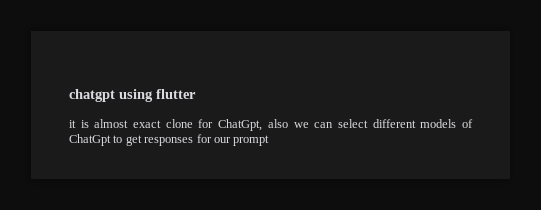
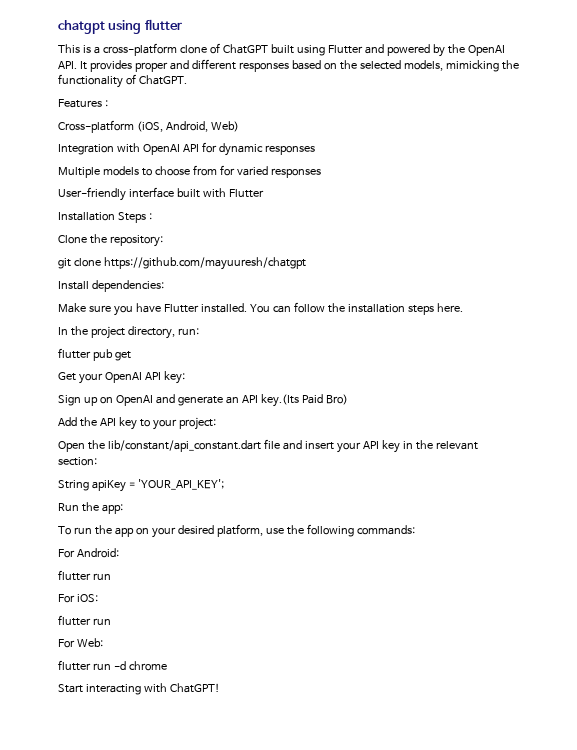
- it is almost exact clone for ChatGpt, also we can select different models of ChatGpt to get responses for our prompt
+ This is a cross-platform clone of ChatGPT built using Flutter and powered by the OpenAI API. It provides proper and different responses based on the selected models, mimicking the functionality of ChatGPT.
+ Features :
+ Cross-platform (iOS, Android, Web)
+ Integration with OpenAI API for dynamic responses
+ Multiple models to choose from for varied responses
+ User-friendly interface built with Flutter
+ Installation Steps :
+ Clone the repository:
+ git clone https://github.com/mayuuresh/chatgpt
+ Install dependencies:
+ Make sure you have Flutter installed. You can follow the installation steps here.
+ In the project directory, run:
+ flutter pub get
+ Get your OpenAI API key:
+ Sign up on OpenAI and generate an API key.(Its Paid Bro)
+ Add the API key to your project:
+ Open the lib/constant/api_constant.dart file and insert your API key in the relevant section:
+ String apiKey = 'YOUR_API_KEY';
+ Run the app:
+ To run the app on your desired platform, use the following commands:
+ For Android:
+ flutter run
+ For iOS:
+ flutter run
+ For Web:
+ flutter run -d chrome
+ Start interacting with ChatGPT!

